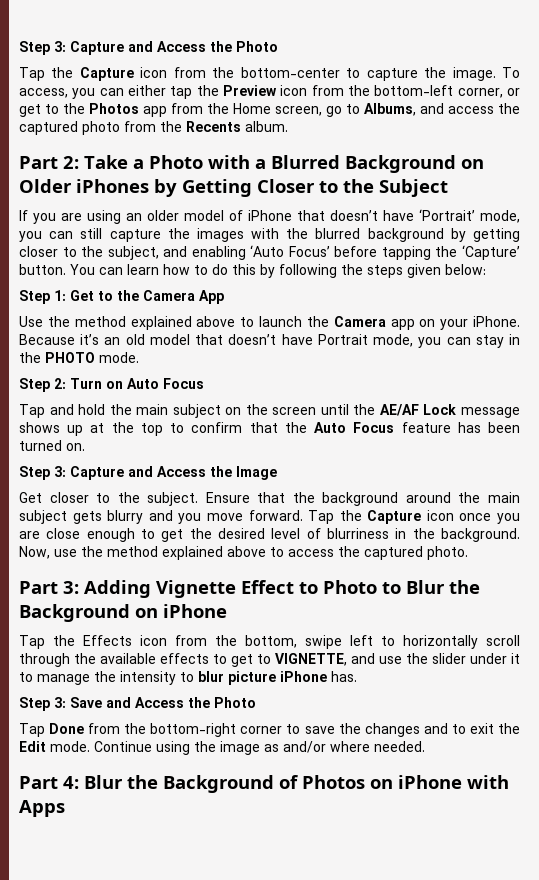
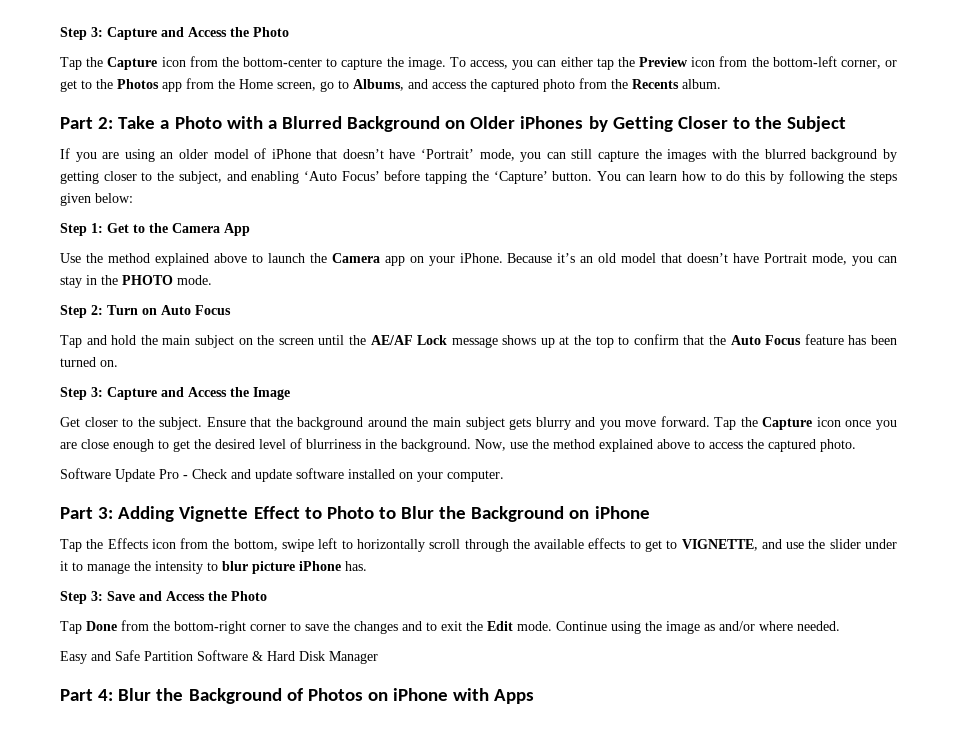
+ Software Update Pro - Check and update software installed on your computer.
+ Easy and Safe Partition Software & Hard Disk Manager

